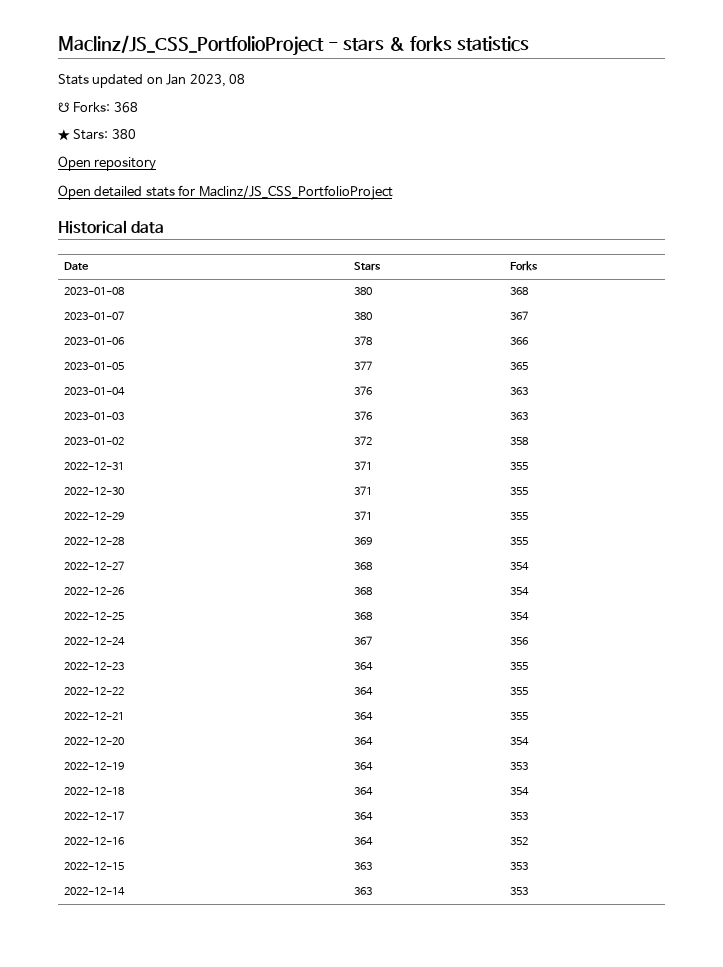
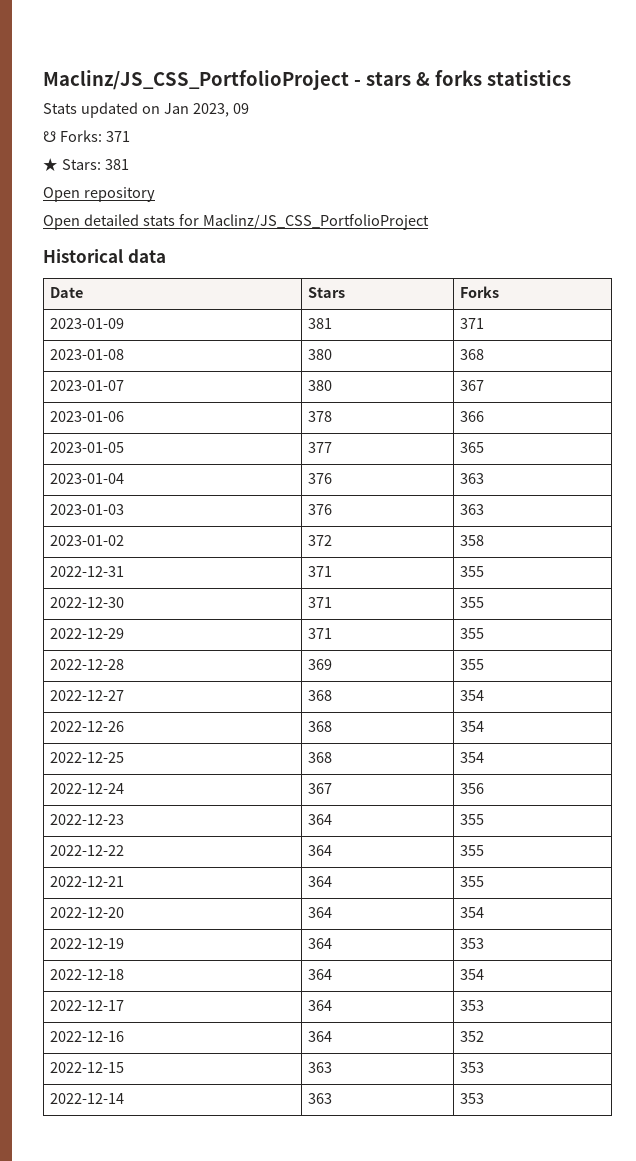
- Stats updated on Jan 2023, 08
+ Stats updated on Jan 2023, 09
- ☋ Forks: 368
+ ☋ Forks: 371
- ★ Stars: 380
+ ★ Stars: 381
+ 2023-01-09 | 381 | 371

